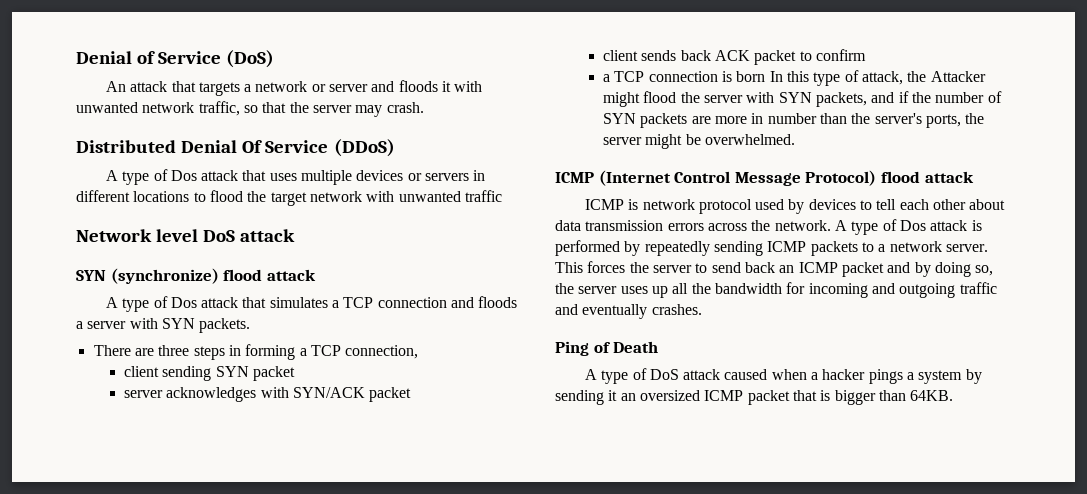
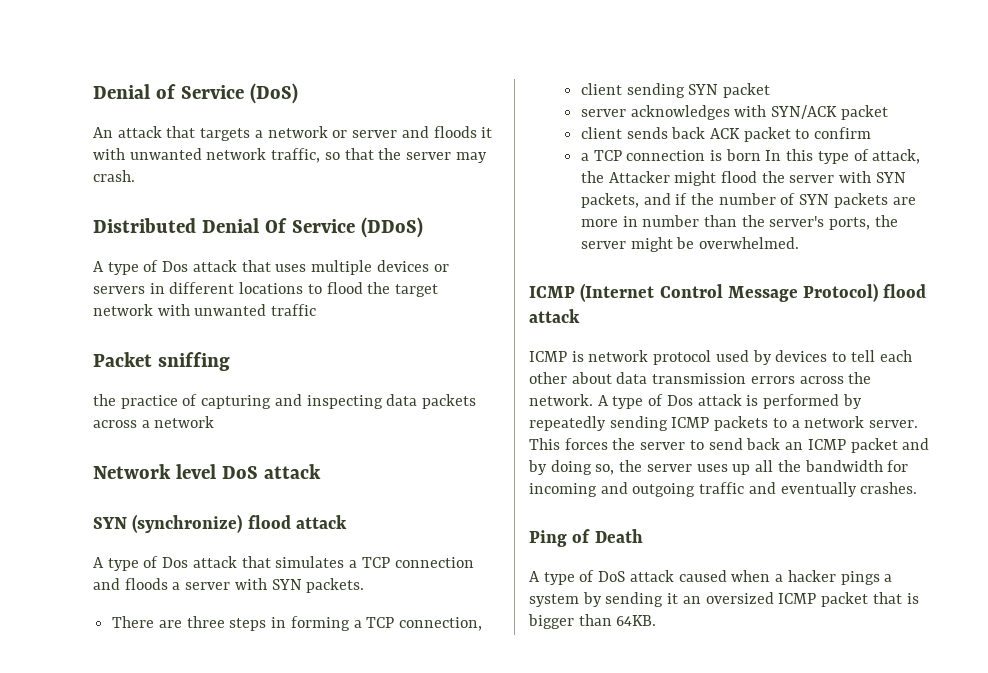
+ Packet sniffing
+ the practice of capturing and inspecting data packets across a network

